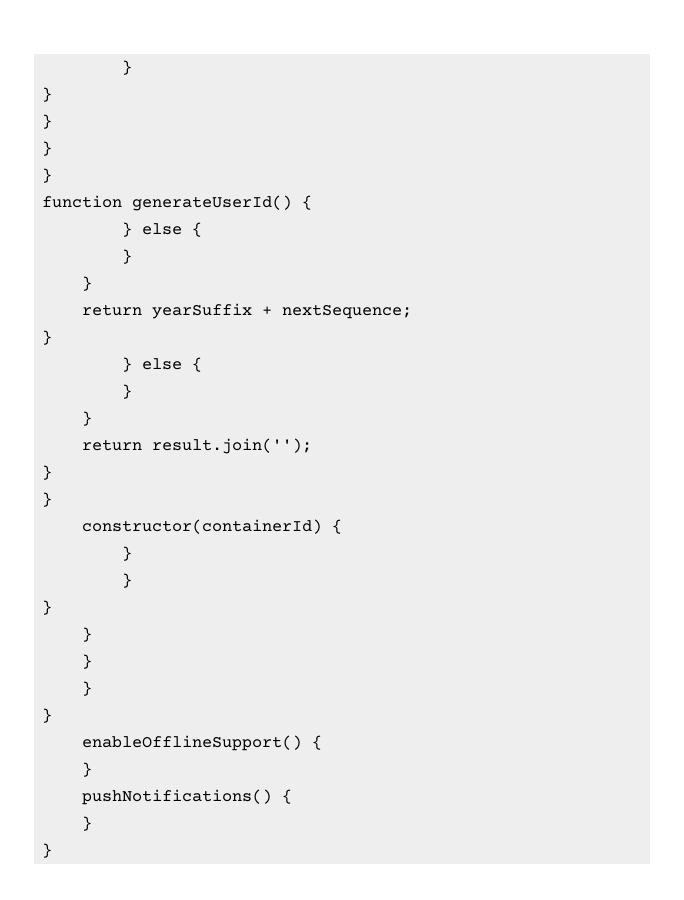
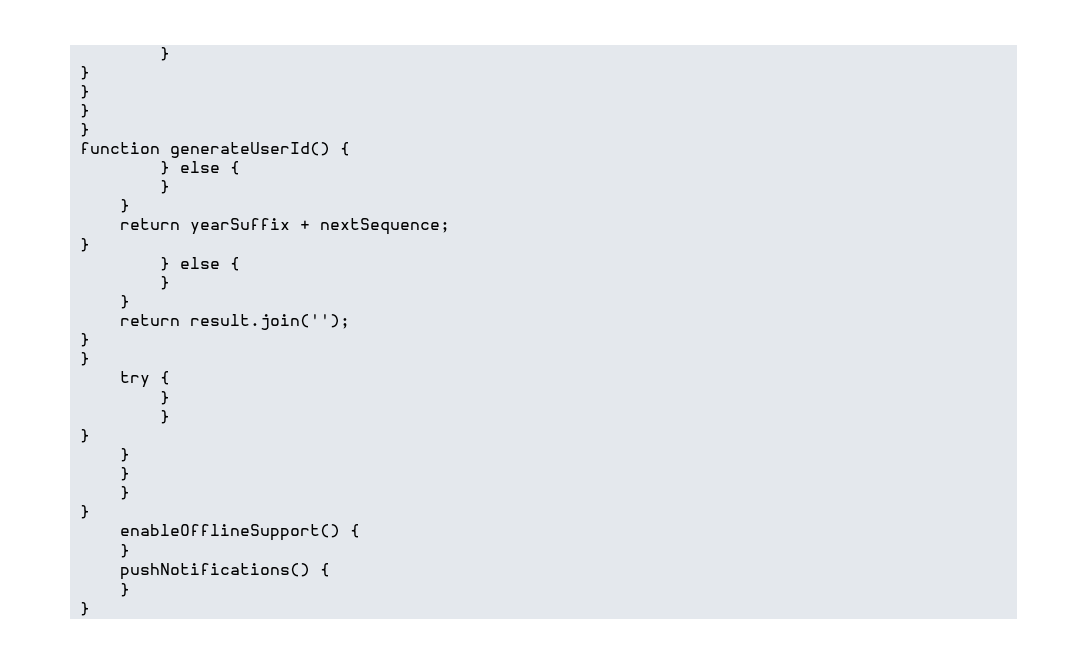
- constructor(containerId) {
+ try {

